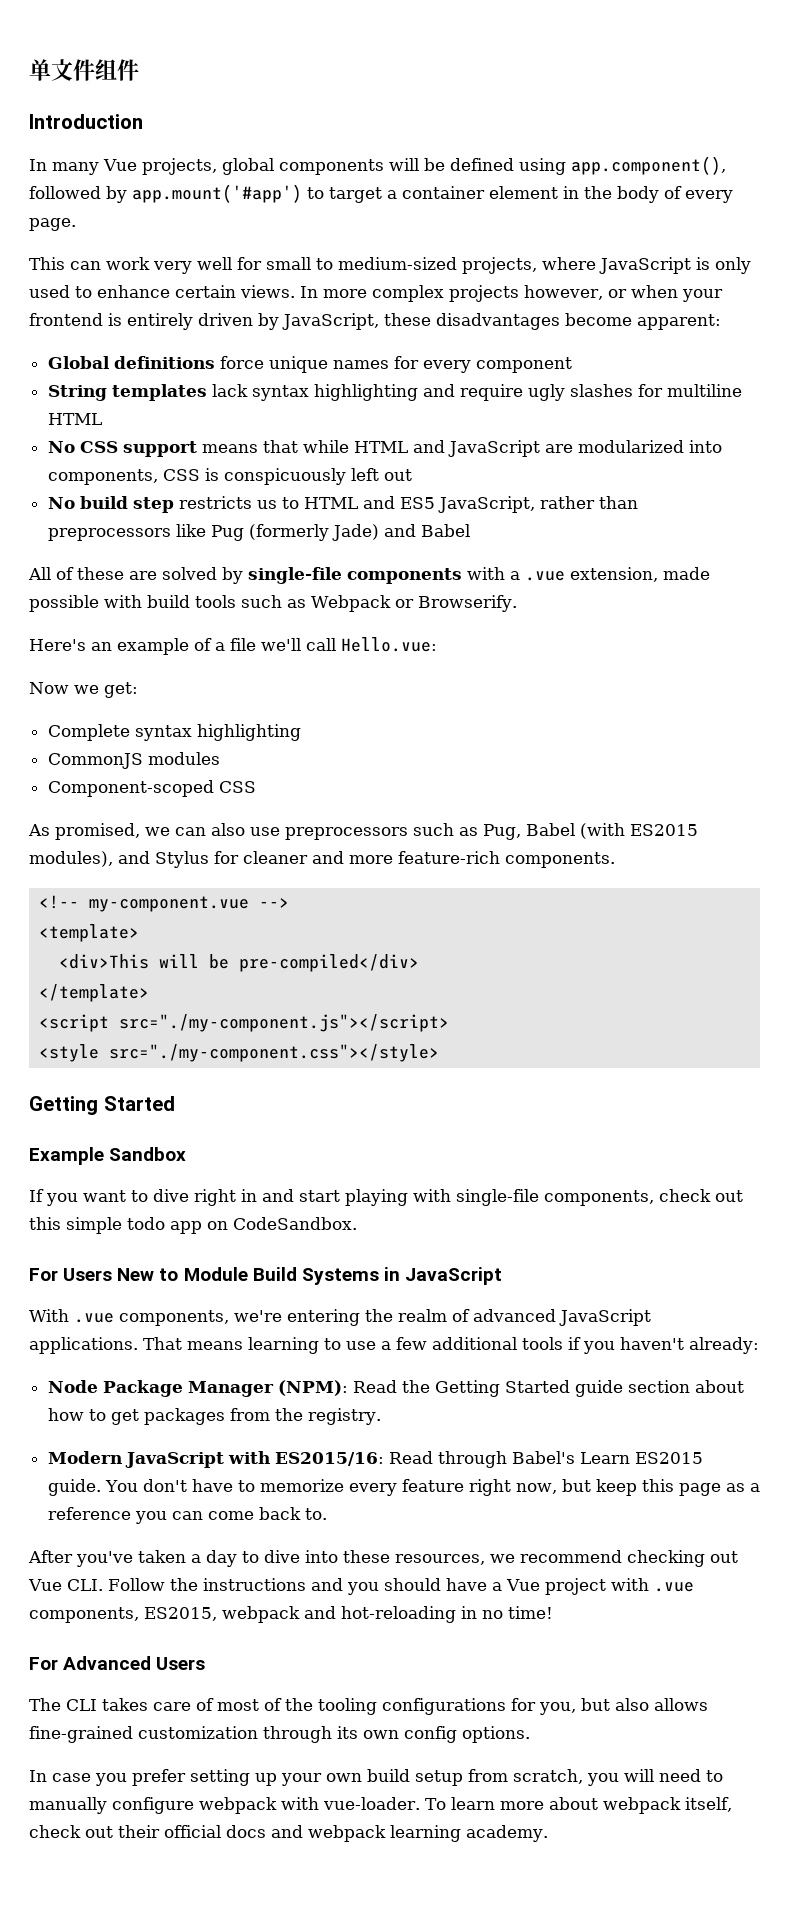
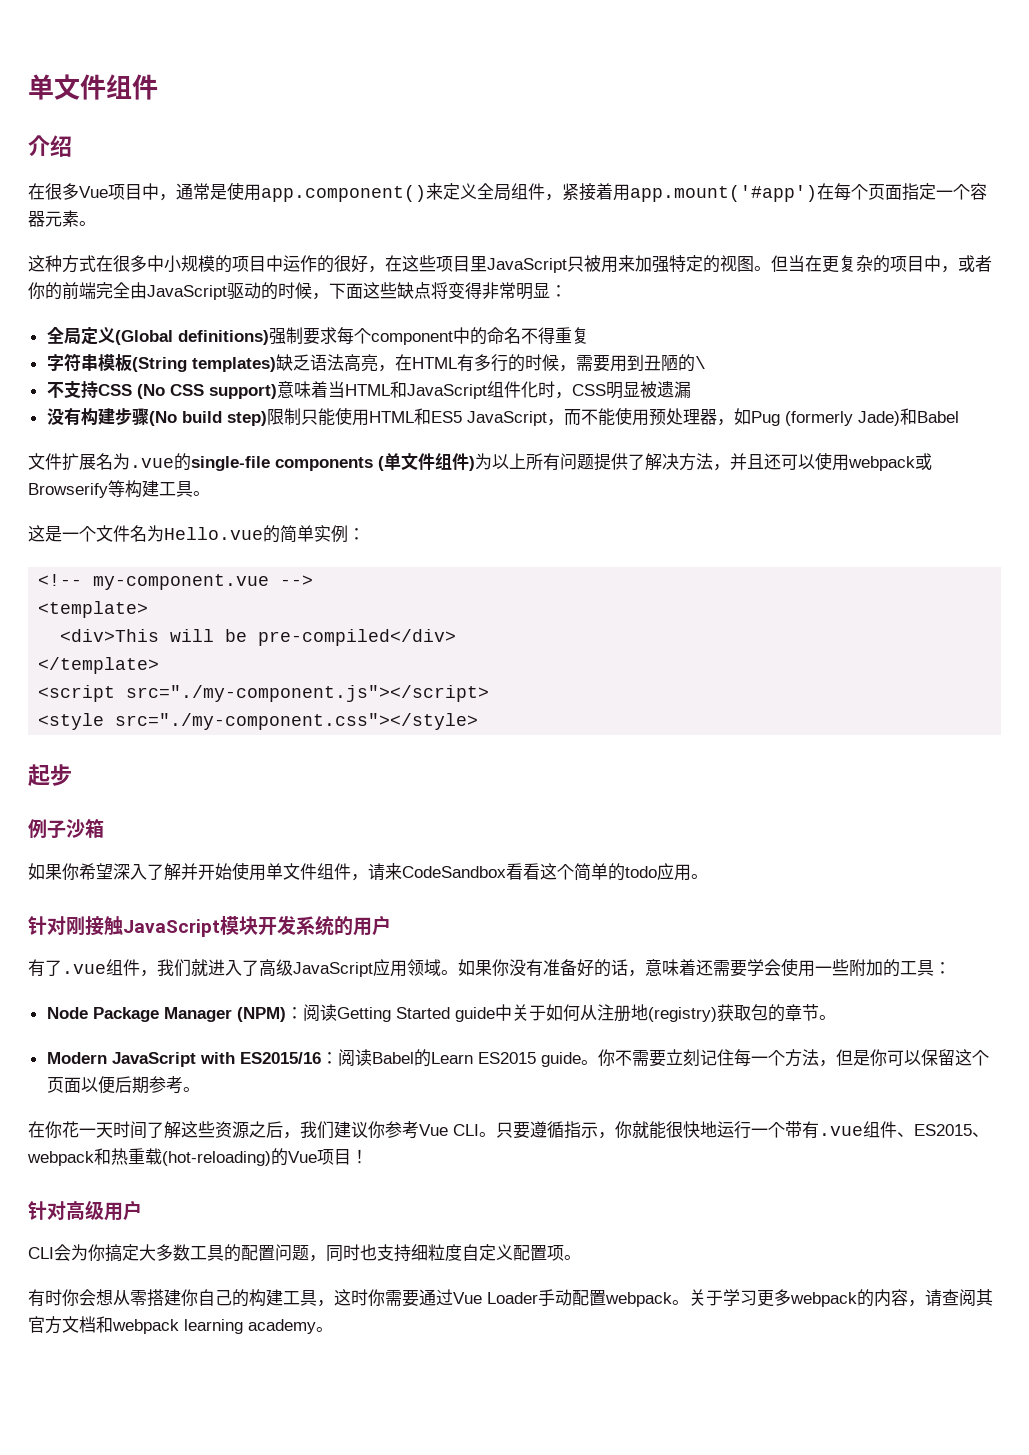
- Introduction
- In many Vue projects, global components will be defined using app.component(), followed by app.mount('#app') to target a container element in the body of every page.
- This can work very well for small to medium-sized projects, where JavaScript is only used to enhance certain views. In more complex projects however, or when your frontend is entirely driven by JavaScript, these disadvantages become apparent:
- Global definitions force unique names for every component
- String templates lack syntax highlighting and require ugly slashes for multiline HTML
- No CSS support means that while HTML and JavaScript are modularized into components, CSS is conspicuously left out
- No build step restricts us to HTML and ES5 JavaScript, rather than preprocessors like Pug (formerly Jade) and Babel
+ 介绍
+ 在很多Vue项目中，通常是使用app.component()来定义全局组件，紧接着用app.mount('#app')在每个页面指定一个容器元素。
+ 这种方式在很多中小规模的项目中运作的很好，在这些项目里JavaScript只被用来加强特定的视图。但当在更复杂的项目中，或者你的前端完全由JavaScript驱动的时候，下面这些缺点将变得非常明显：
+ 全局定义(Global definitions)强制要求每个component中的命名不得重复
+ 字符串模板(String templates)缺乏语法高亮，在HTML有多行的时候，需要用到丑陋的\
+ 不支持CSS (No CSS support)意味着当HTML和JavaScript组件化时，CSS明显被遗漏
+ 没有构建步骤(No build step)限制只能使用HTML和ES5 JavaScript，而不能使用预处理器，如Pug (formerly Jade)和Babel
- All of these are solved by single-file components with a .vue extension, made possible with build tools such as Webpack or Browserify.
- Here's an example of a file we'll call Hello.vue:
- Now we get:
- Complete syntax highlighting
- CommonJS modules
- Component-scoped CSS
- As promised, we can also use preprocessors such as Pug, Babel (with ES2015 modules), and Stylus for cleaner and more feature-rich components.
+ 文件扩展名为.vue的single-file components (单文件组件)为以上所有问题提供了解决方法，并且还可以使用webpack或Browserify等构建工具。
+ 这是一个文件名为Hello.vue的简单实例：
  <style src="./my-component.css"></style>
- Getting Started
- Example Sandbox
- If you want to dive right in and start playing with single-file components, check out this simple todo app on CodeSandbox.
- For Users New to Module Build Systems in JavaScript
- With .vue components, we're entering the realm of advanced JavaScript applications. That means learning to use a few additional tools if you haven't already:
- Node Package Manager (NPM): Read the Getting Started guide section about how to get packages from the registry.
- Modern JavaScript with ES2015/16: Read through Babel's Learn ES2015 guide. You don't have to memorize every feature right now, but keep this page as a reference you can come back to.
- After you've taken a day to dive into these resources, we recommend checking out Vue CLI. Follow the instructions and you should have a Vue project with .vue components, ES2015, webpack and hot-reloading in no time!
- For Advanced Users
- The CLI takes care of most of the tooling configurations for you, but also allows fine-grained customization through its own config options.
- In case you prefer setting up your own build setup from scratch, you will need to manually configure webpack with vue-loader. To learn more about webpack itself, check out their official docs and webpack learning academy.
+ 起步
+ 例子沙箱
+ 如果你希望深入了解并开始使用单文件组件，请来CodeSandbox看看这个简单的todo应用。
+ 针对刚接触JavaScript模块开发系统的用户
+ 有了.vue组件，我们就进入了高级JavaScript应用领域。如果你没有准备好的话，意味着还需要学会使用一些附加的工具：
+ Node Package Manager (NPM)：阅读Getting Started guide中关于如何从注册地(registry)获取包的章节。
+ Modern JavaScript with ES2015/16：阅读Babel的Learn ES2015 guide。你不需要立刻记住每一个方法，但是你可以保留这个页面以便后期参考。
+ 在你花一天时间了解这些资源之后，我们建议你参考Vue CLI。只要遵循指示，你就能很快地运行一个带有.vue组件、ES2015、webpack和热重载(hot-reloading)的Vue项目！
+ 针对高级用户
+ CLI会为你搞定大多数工具的配置问题，同时也支持细粒度自定义配置项。
+ 有时你会想从零搭建你自己的构建工具，这时你需要通过Vue Loader手动配置webpack。关于学习更多webpack的内容，请查阅其官方文档和webpack learning academy。

